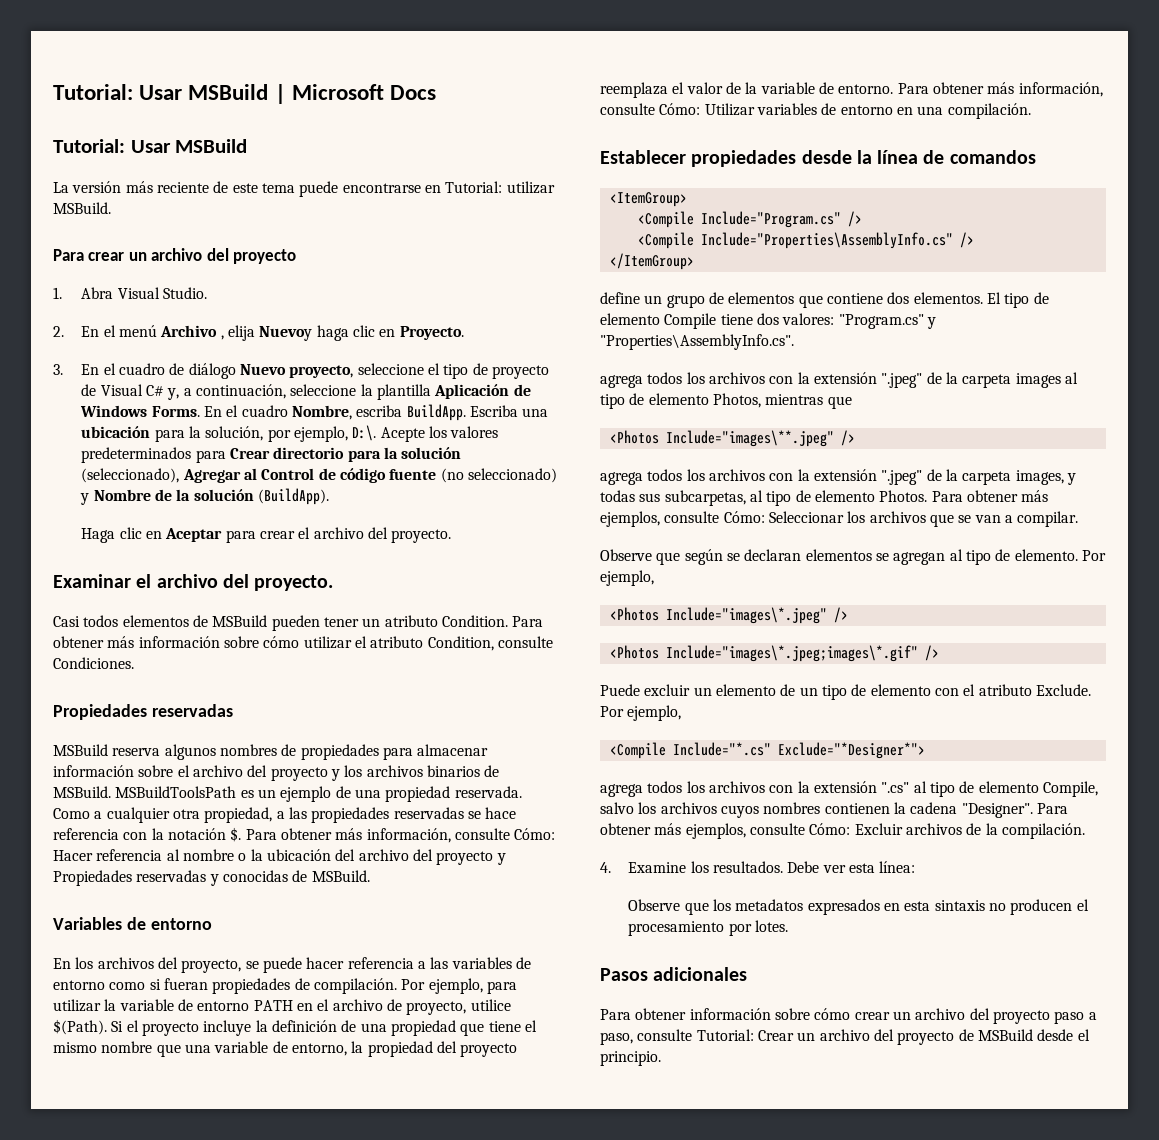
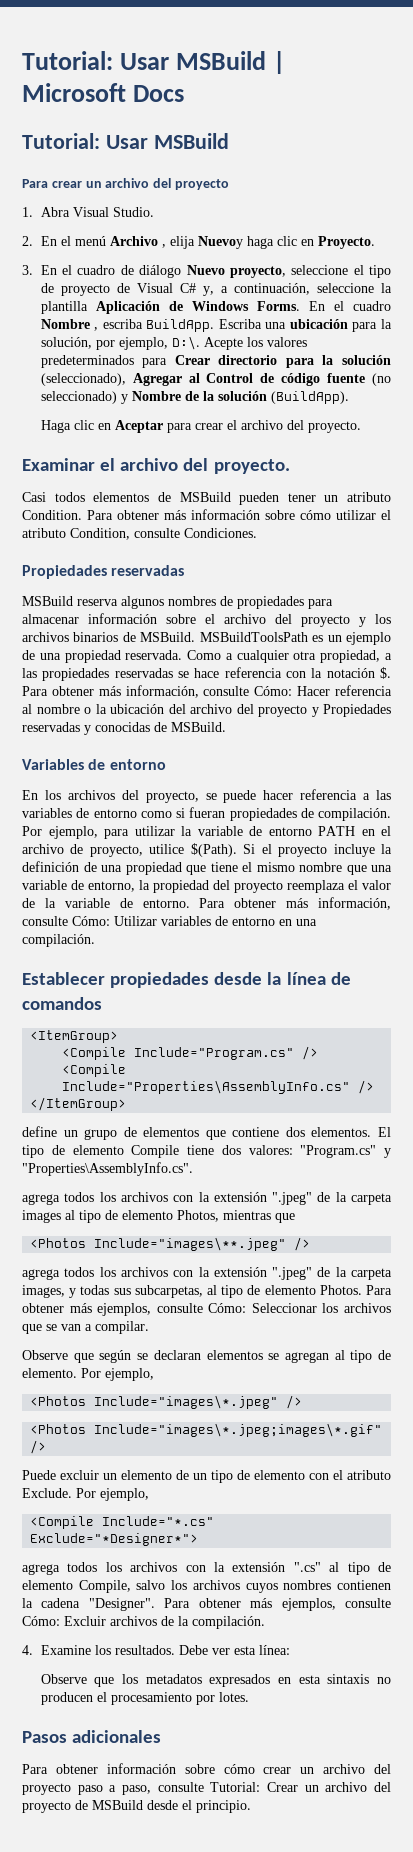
- La versión más reciente de este tema puede encontrarse en Tutorial: utilizar MSBuild.
- En el cuadro Nombre, escriba BuildApp.
+ En el cuadro Nombre , escriba BuildApp.

